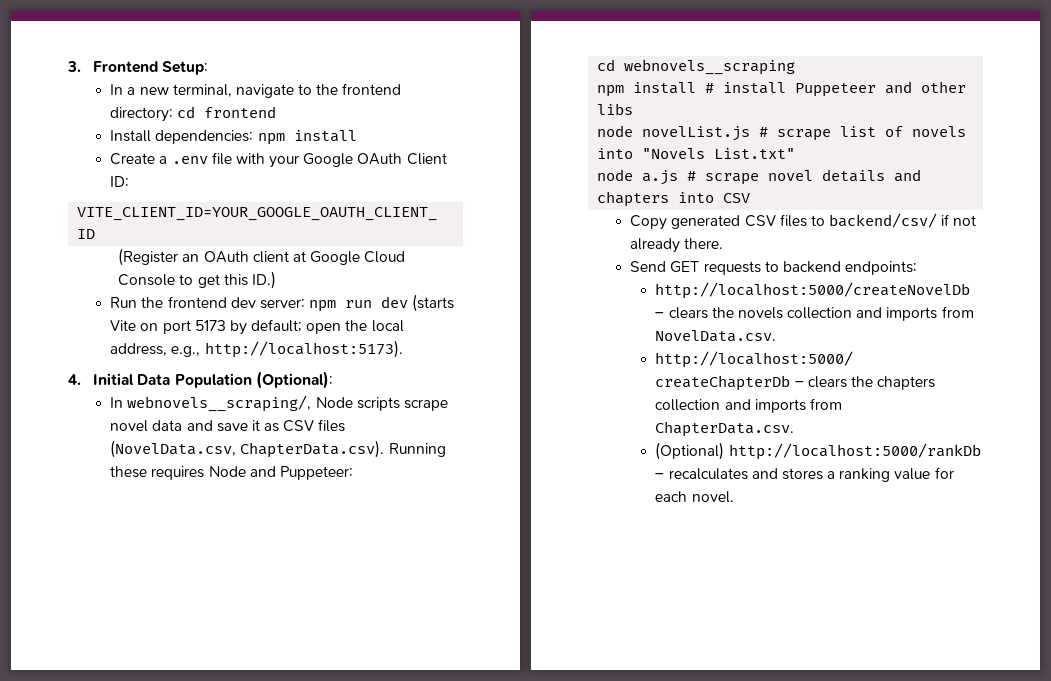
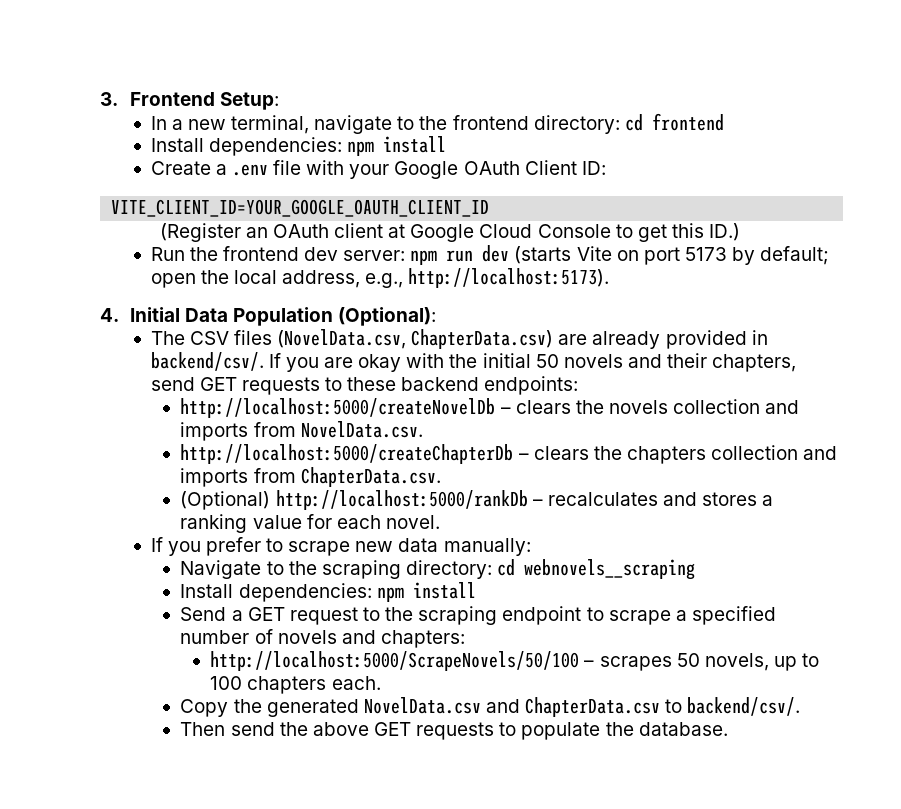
- In webnovels__scraping/, Node scripts scrape novel data and save it as CSV files (NovelData.csv, ChapterData.csv). Running these requires Node and Puppeteer:
- cd webnovels__scraping
- npm install # install Puppeteer and other libs
- node novelList.js # scrape list of novels into "Novels List.txt"
- node a.js # scrape novel details and chapters into CSV
- Copy generated CSV files to backend/csv/ if not already there.
- Send GET requests to backend endpoints:
+ The CSV files (NovelData.csv, ChapterData.csv) are already provided in backend/csv/. If you are okay with the initial 50 novels and their chapters, send GET requests to these backend endpoints:
+ If you prefer to scrape new data manually:
+ Navigate to the scraping directory: cd webnovels__scraping
+ Install dependencies: npm install
+ Send a GET request to the scraping endpoint to scrape a specified number of novels and chapters:
+ http://localhost:5000/ScrapeNovels/50/100 – scrapes 50 novels, up to 100 chapters each.
+ Copy the generated NovelData.csv and ChapterData.csv to backend/csv/.
+ Then send the above GET requests to populate the database.

